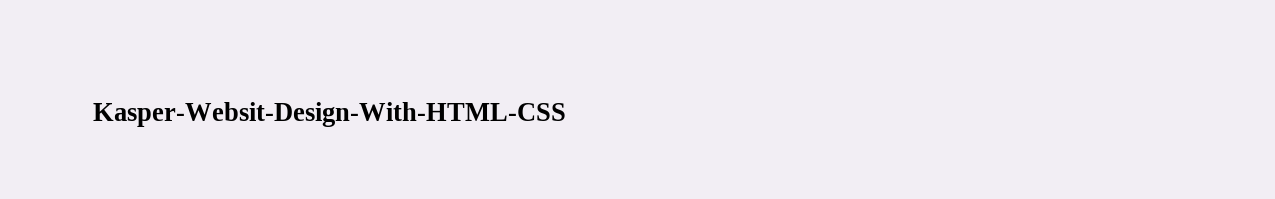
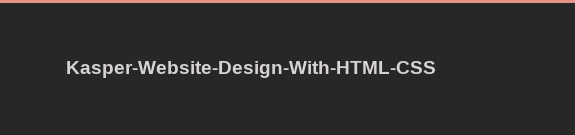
- Kasper-Websit-Design-With-HTML-CSS
+ Kasper-Website-Design-With-HTML-CSS

